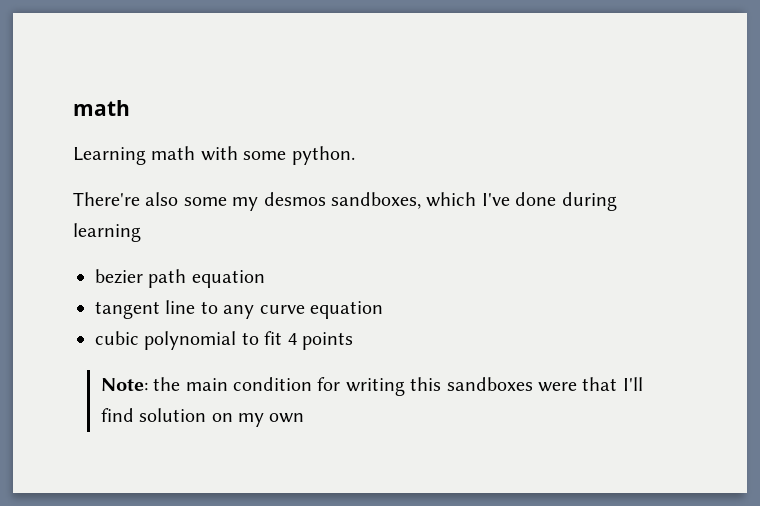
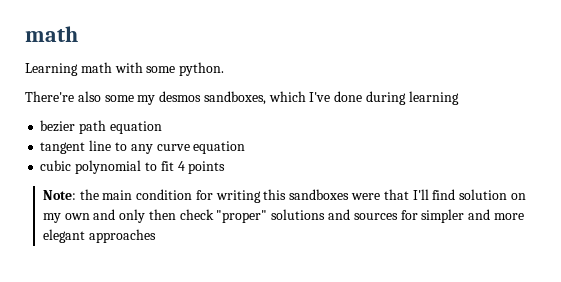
- Note: the main condition for writing this sandboxes were that I'll find solution on my own
+ Note: the main condition for writing this sandboxes were that I'll find solution on my own and only then check "proper" solutions and sources for simpler and more elegant approaches

